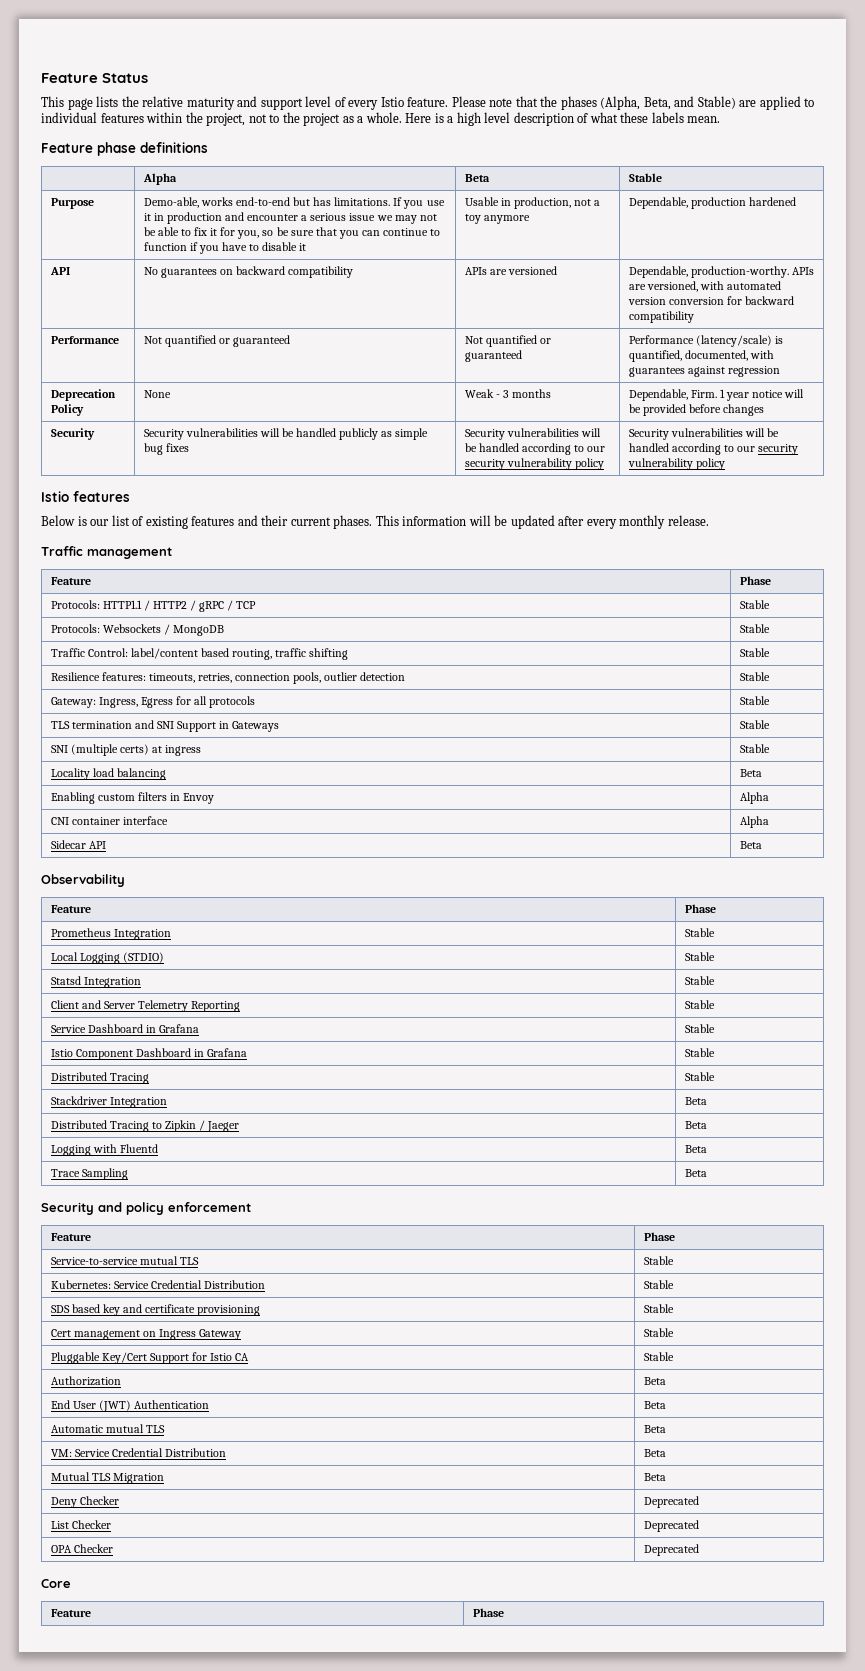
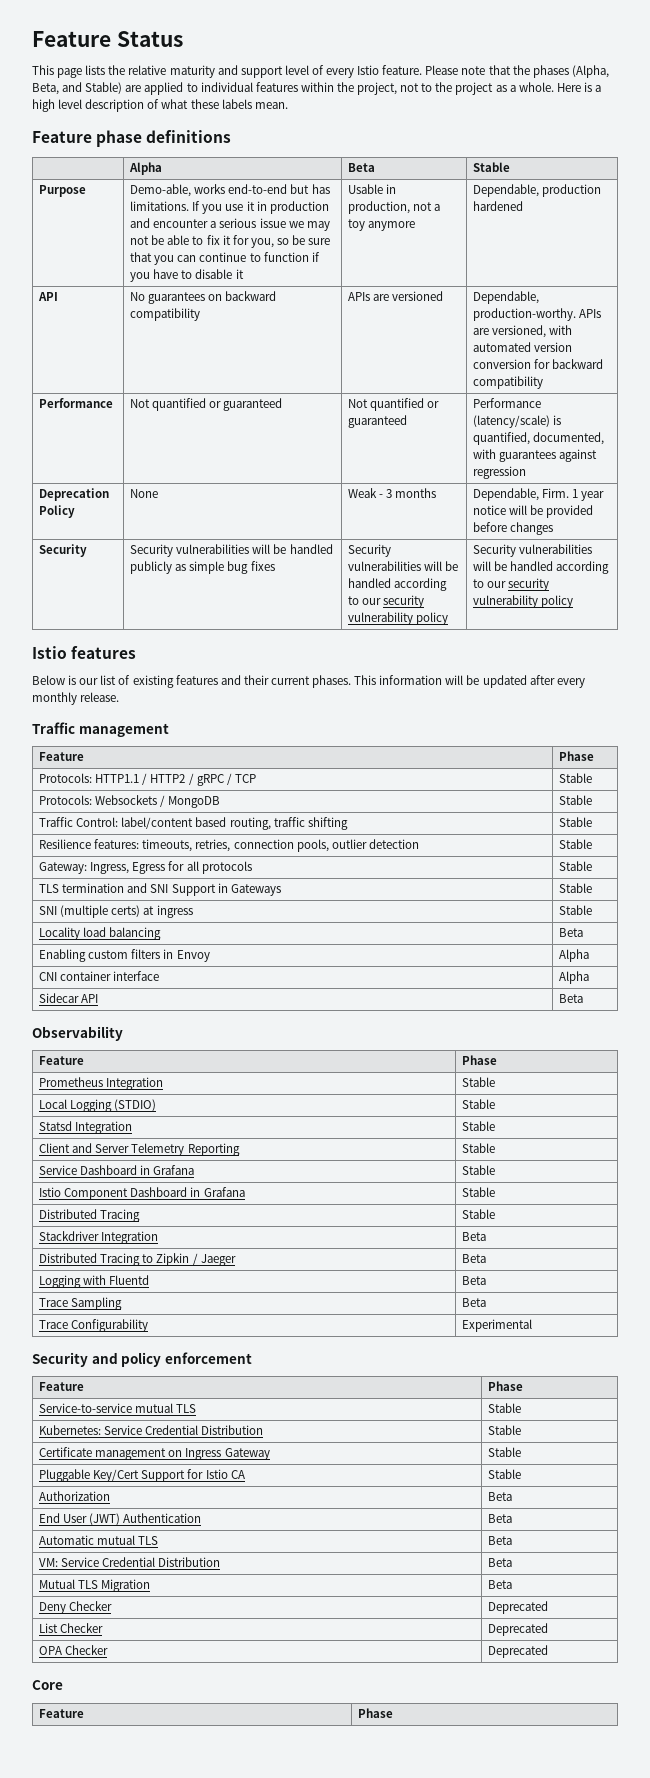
+ Trace Configurability | Experimental
- SDS based key and certificate provisioning | Stable
- Cert management on Ingress Gateway | Stable
+ Certificate management on Ingress Gateway | Stable

